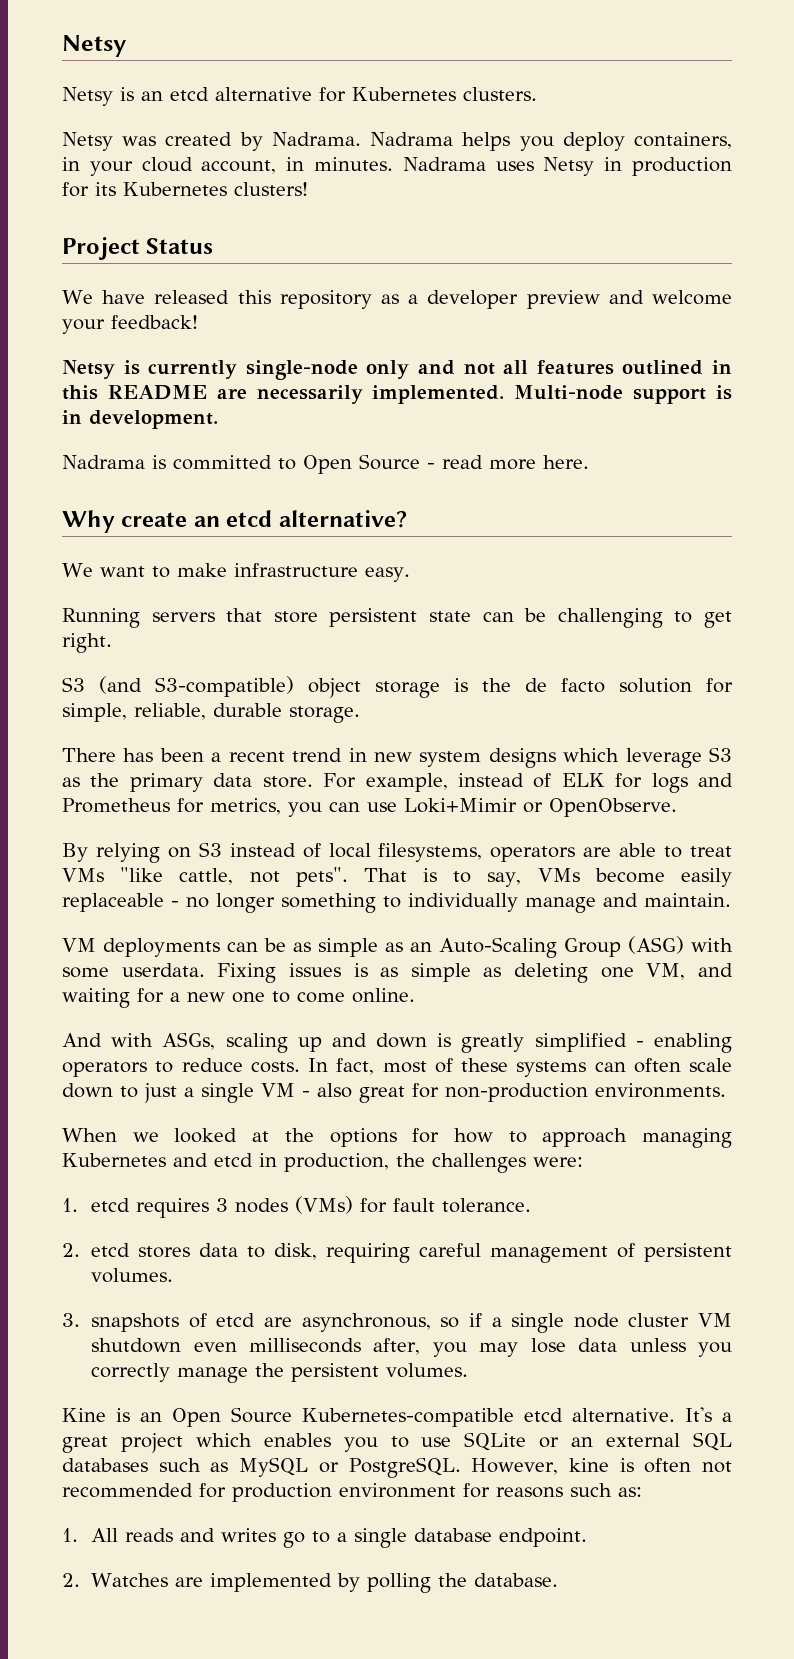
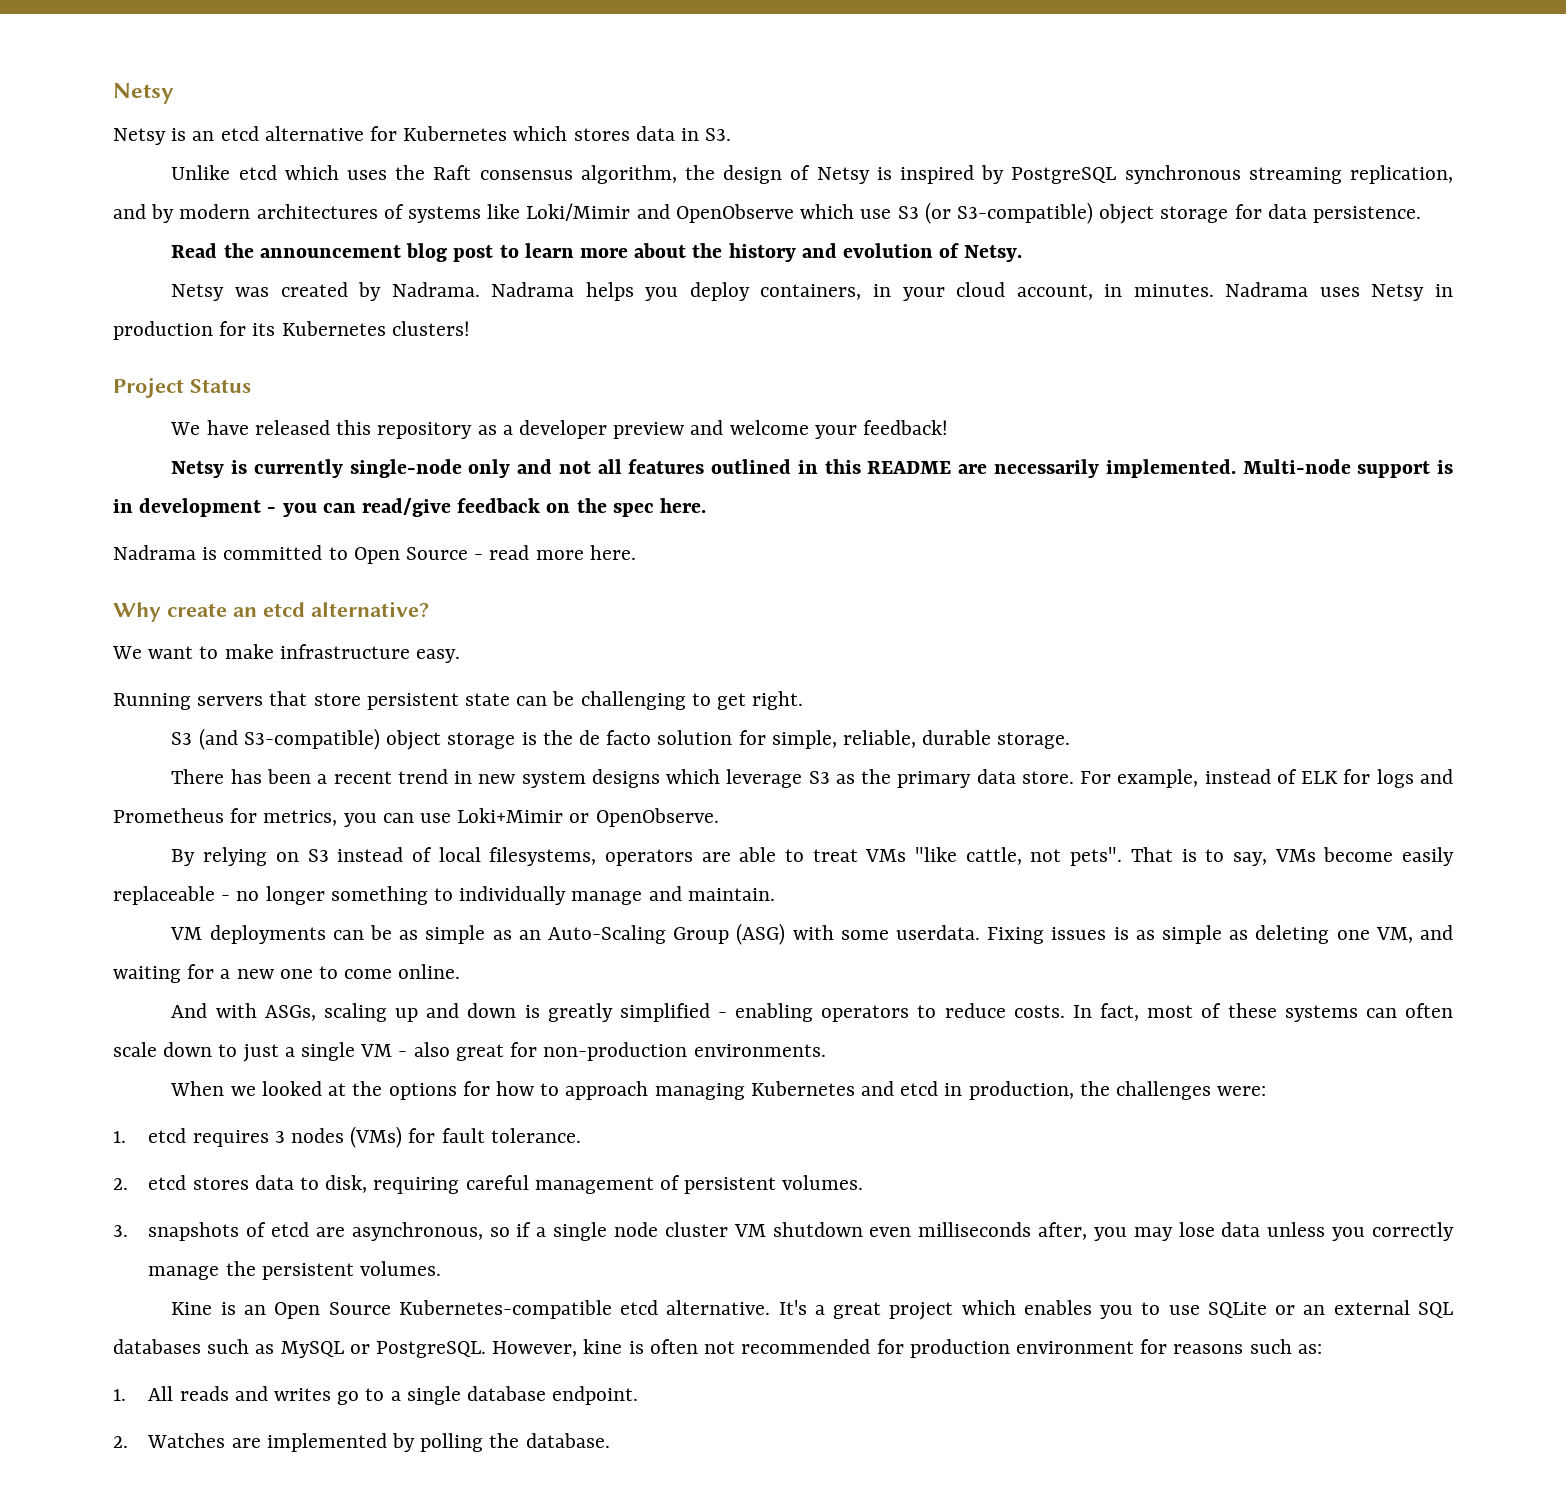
- Netsy is an etcd alternative for Kubernetes clusters.
+ Netsy is an etcd alternative for Kubernetes which stores data in S3.
+ Unlike etcd which uses the Raft consensus algorithm, the design of Netsy is inspired by PostgreSQL synchronous streaming replication, and by modern architectures of systems like Loki/Mimir and OpenObserve which use S3 (or S3-compatible) object storage for data persistence.
+ Read the announcement blog post to learn more about the history and evolution of Netsy.
- Multi-node support is in development.
+ Multi-node support is in development - you can read/give feedback on the spec here.

